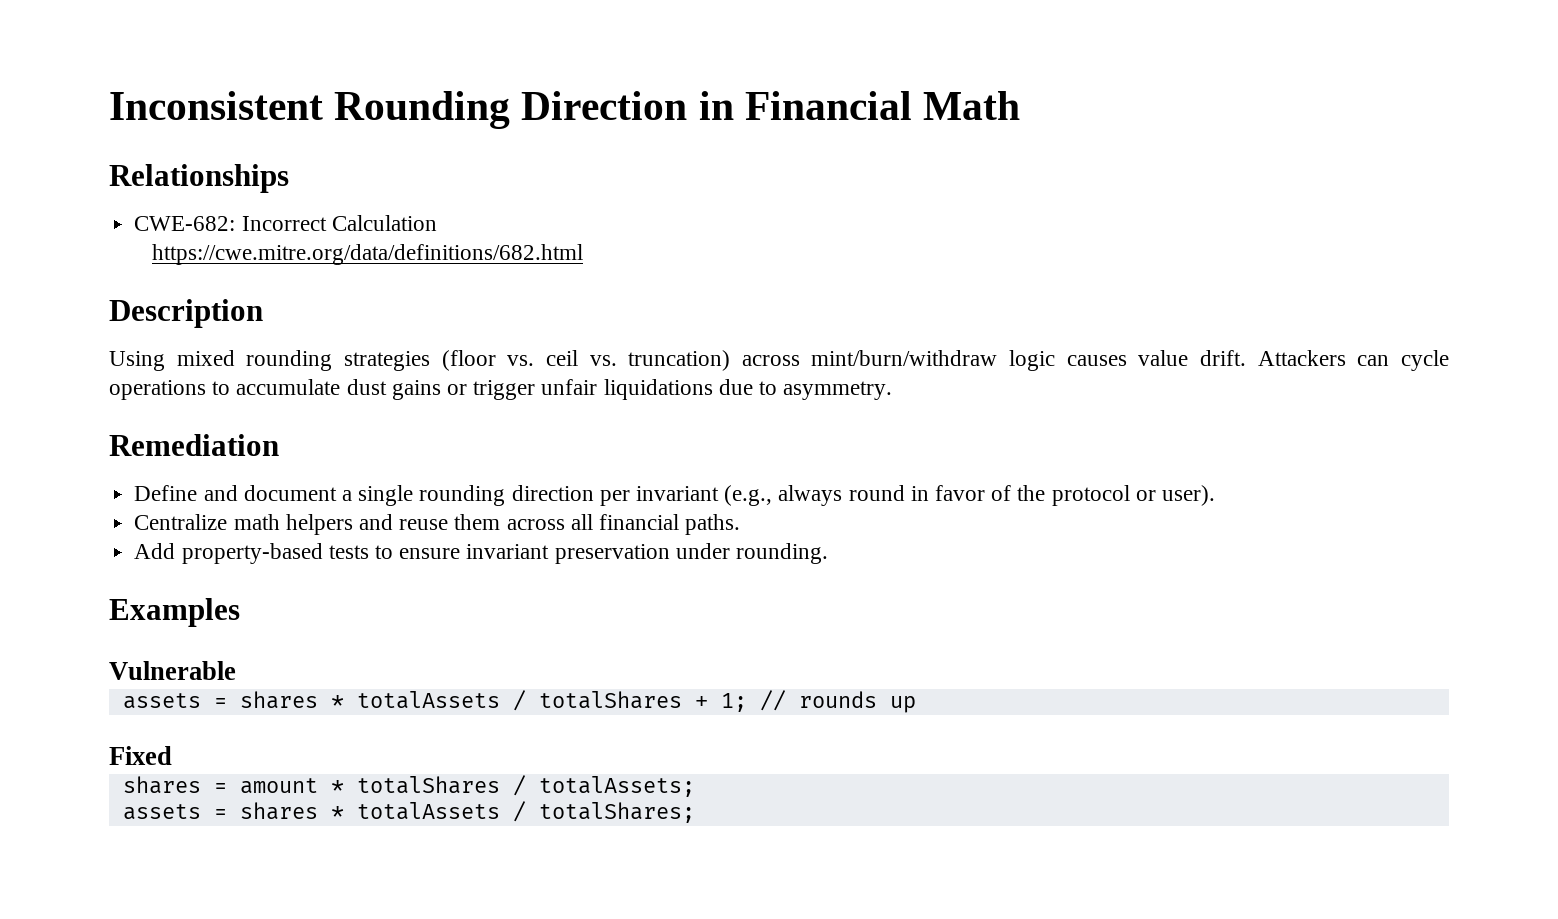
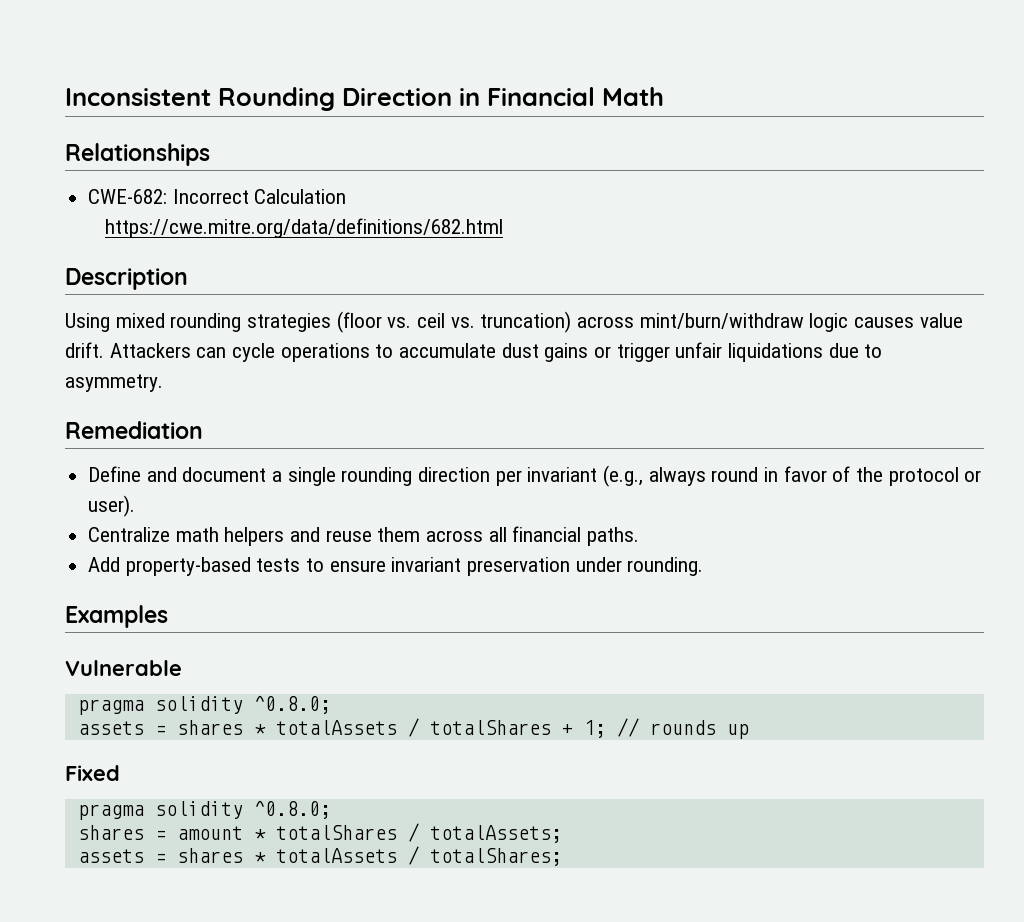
  Vulnerable
+ pragma solidity ^0.8.0;
  Fixed
+ pragma solidity ^0.8.0;

